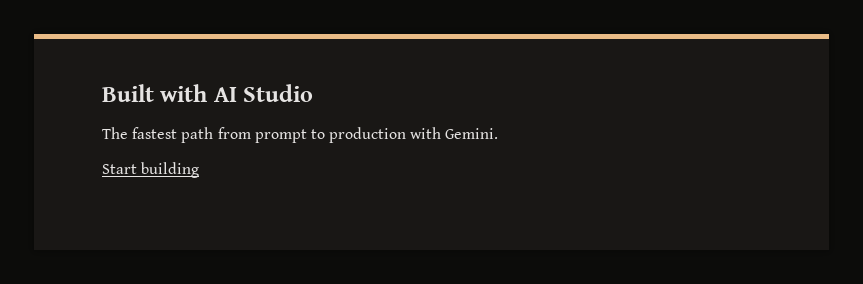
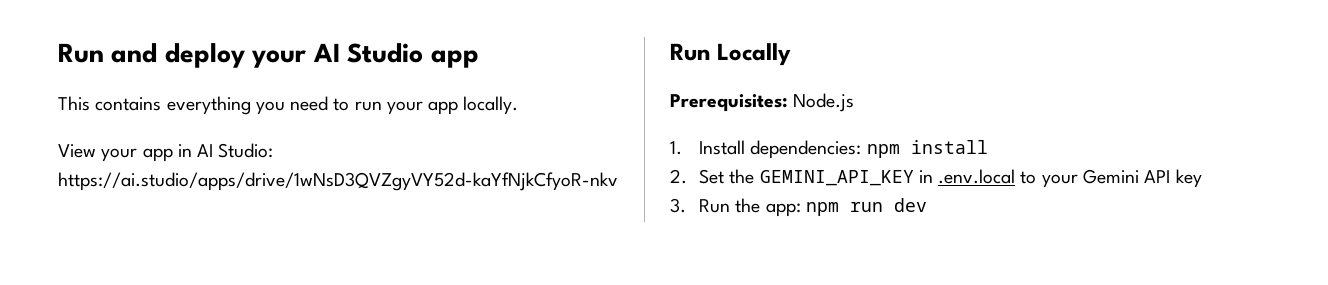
- Built with AI Studio
- The fastest path from prompt to production with Gemini.
- Start building
+ Run and deploy your AI Studio app
+ This contains everything you need to run your app locally.
+ View your app in AI Studio: https://ai.studio/apps/drive/1wNsD3QVZgyVY52d-kaYfNjkCfyoR-nkv
+ Run Locally
+ Prerequisites: Node.js
+ 1. Install dependencies: npm install
+ 2. Set the GEMINI_API_KEY in .env.local to your Gemini API key
+ 3. Run the app: npm run dev

